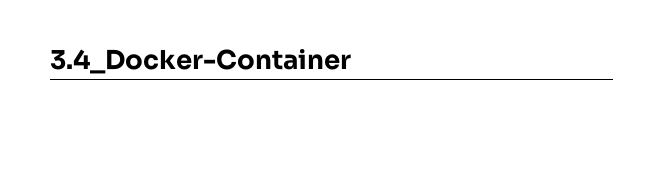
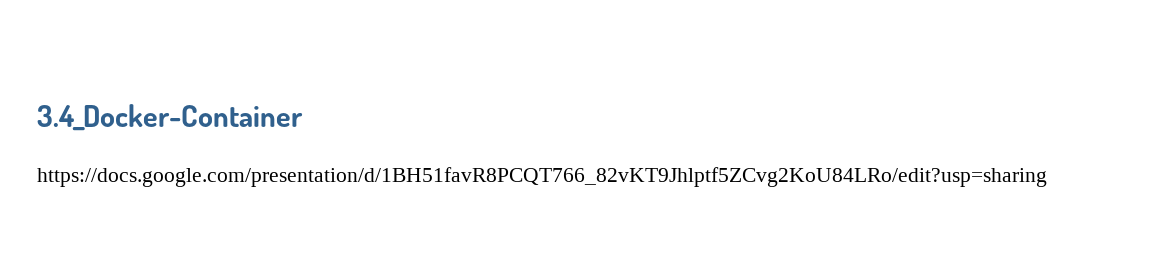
+ https://docs.google.com/presentation/d/1BH51favR8PCQT766_82vKT9Jhlptf5ZCvg2KoU84LRo/edit?usp=sharing

